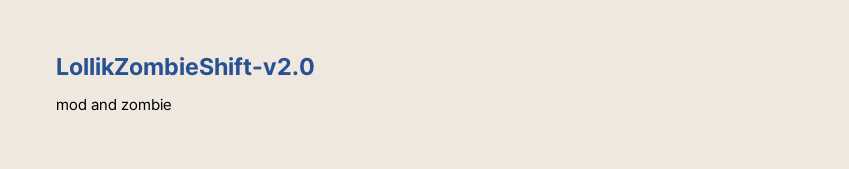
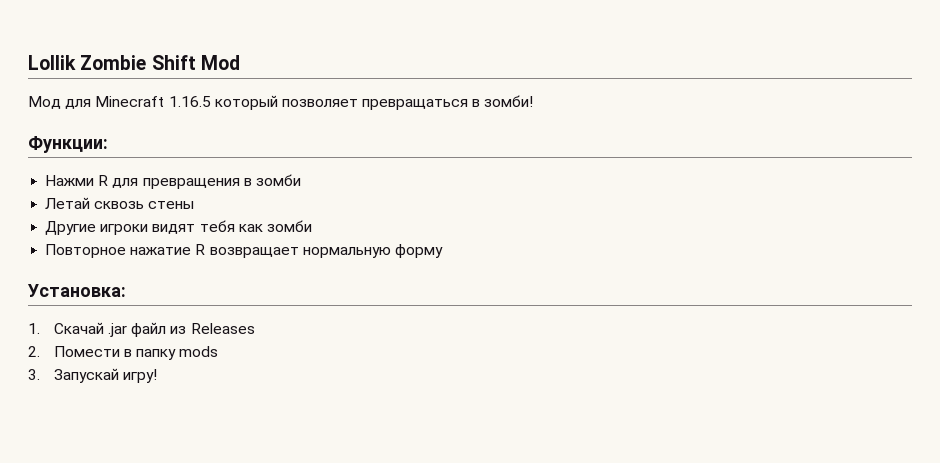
- LollikZombieShift-v2.0
- mod and zombie
+ Lollik Zombie Shift Mod
+ Мод для Minecraft 1.16.5 который позволяет превращаться в зомби!
+ Функции:
+ Нажми R для превращения в зомби
+ Летай сквозь стены
+ Другие игроки видят тебя как зомби
+ Повторное нажатие R возвращает нормальную форму
+ Установка:
+ 1. Скачай .jar файл из Releases
+ 2. Помести в папку mods
+ 3. Запускай игру!

